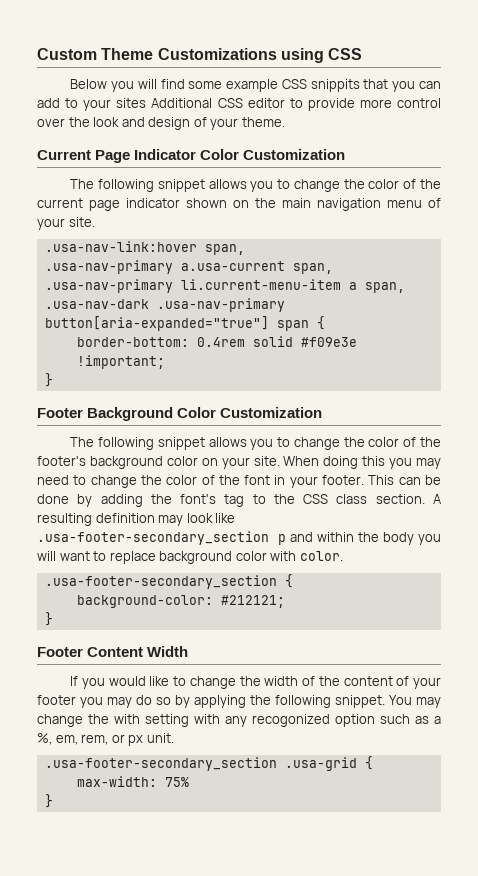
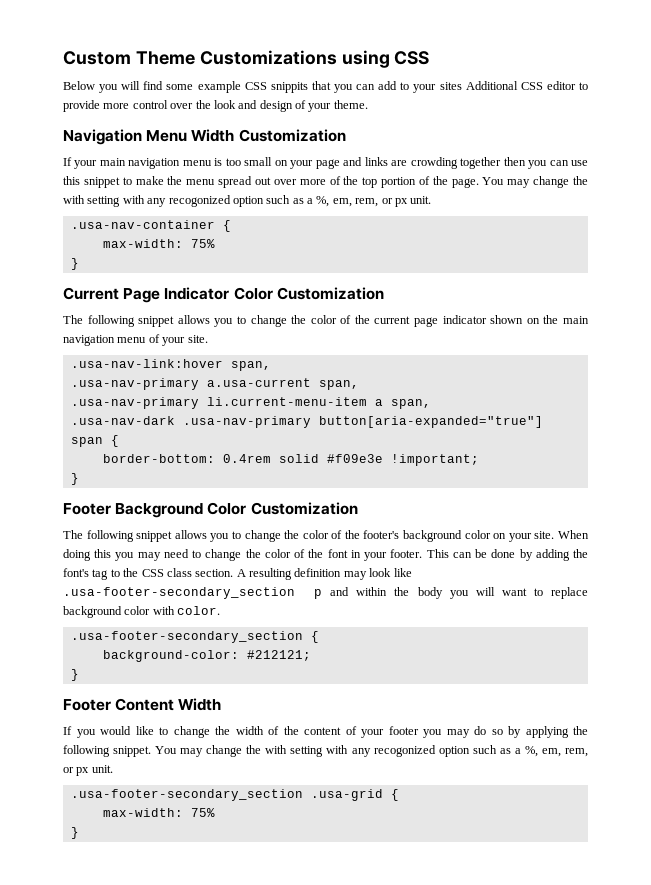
+ Navigation Menu Width Customization
+ If your main navigation menu is too small on your page and links are crowding together then you can use this snippet to make the menu spread out over more of the top portion of the page. You may change the with setting with any recogonized option such as a %, em, rem, or px unit.
+ .usa-nav-container {
+ max-width: 75%
+ }

